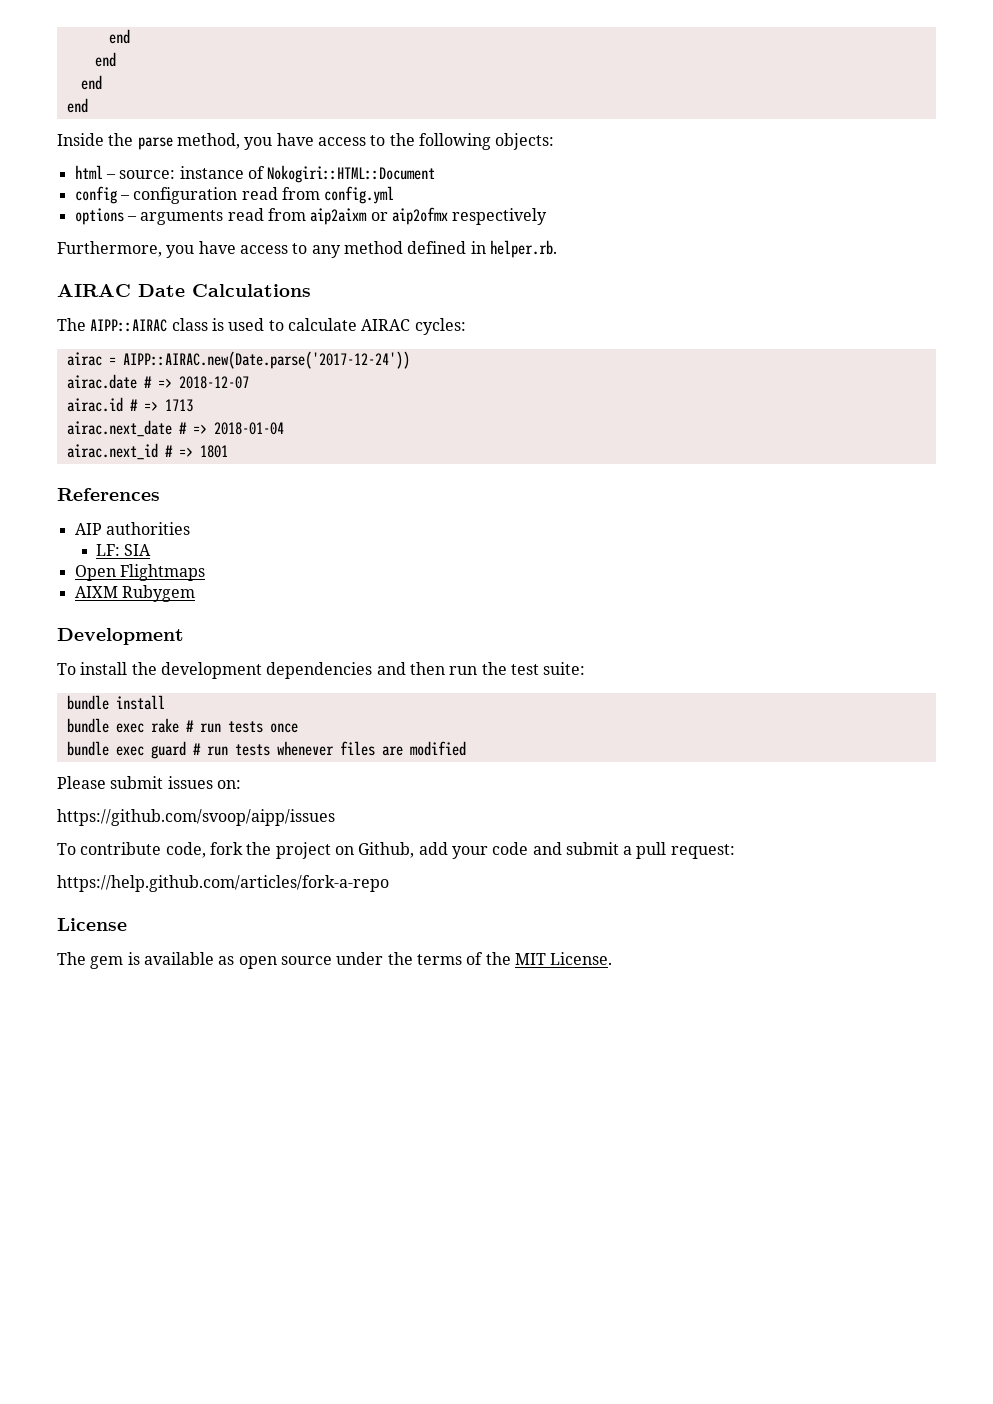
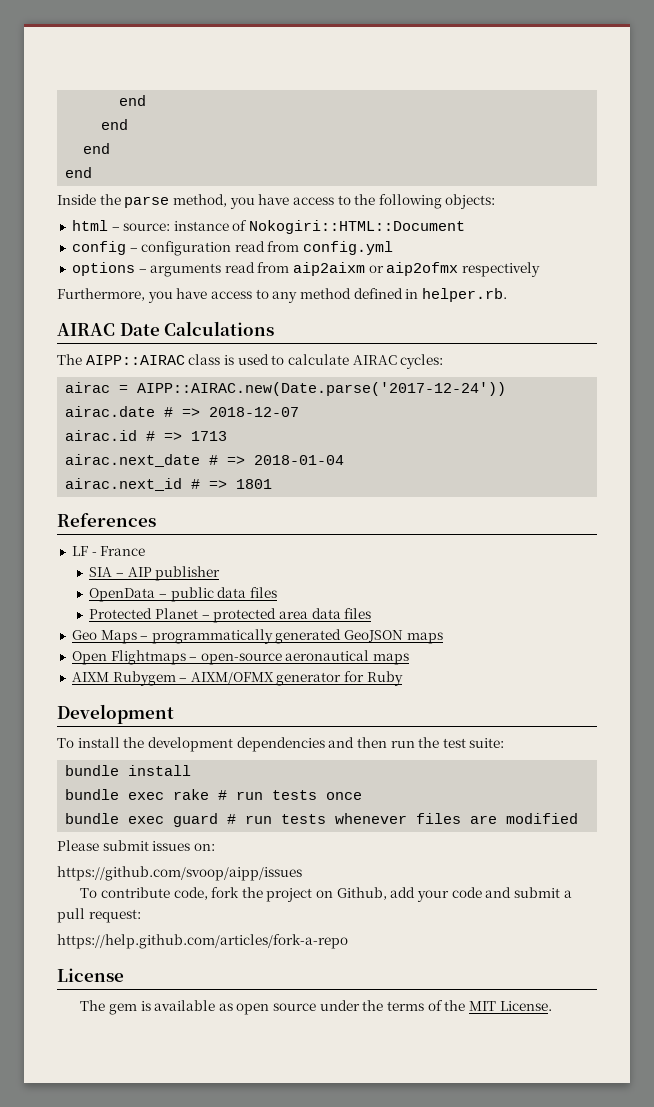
- AIP authorities
- LF: SIA
- Open Flightmaps
- AIXM Rubygem
+ LF - France
+ SIA – AIP publisher
+ OpenData – public data files
+ Protected Planet – protected area data files
+ Geo Maps – programmatically generated GeoJSON maps
+ Open Flightmaps – open-source aeronautical maps
+ AIXM Rubygem – AIXM/OFMX generator for Ruby

